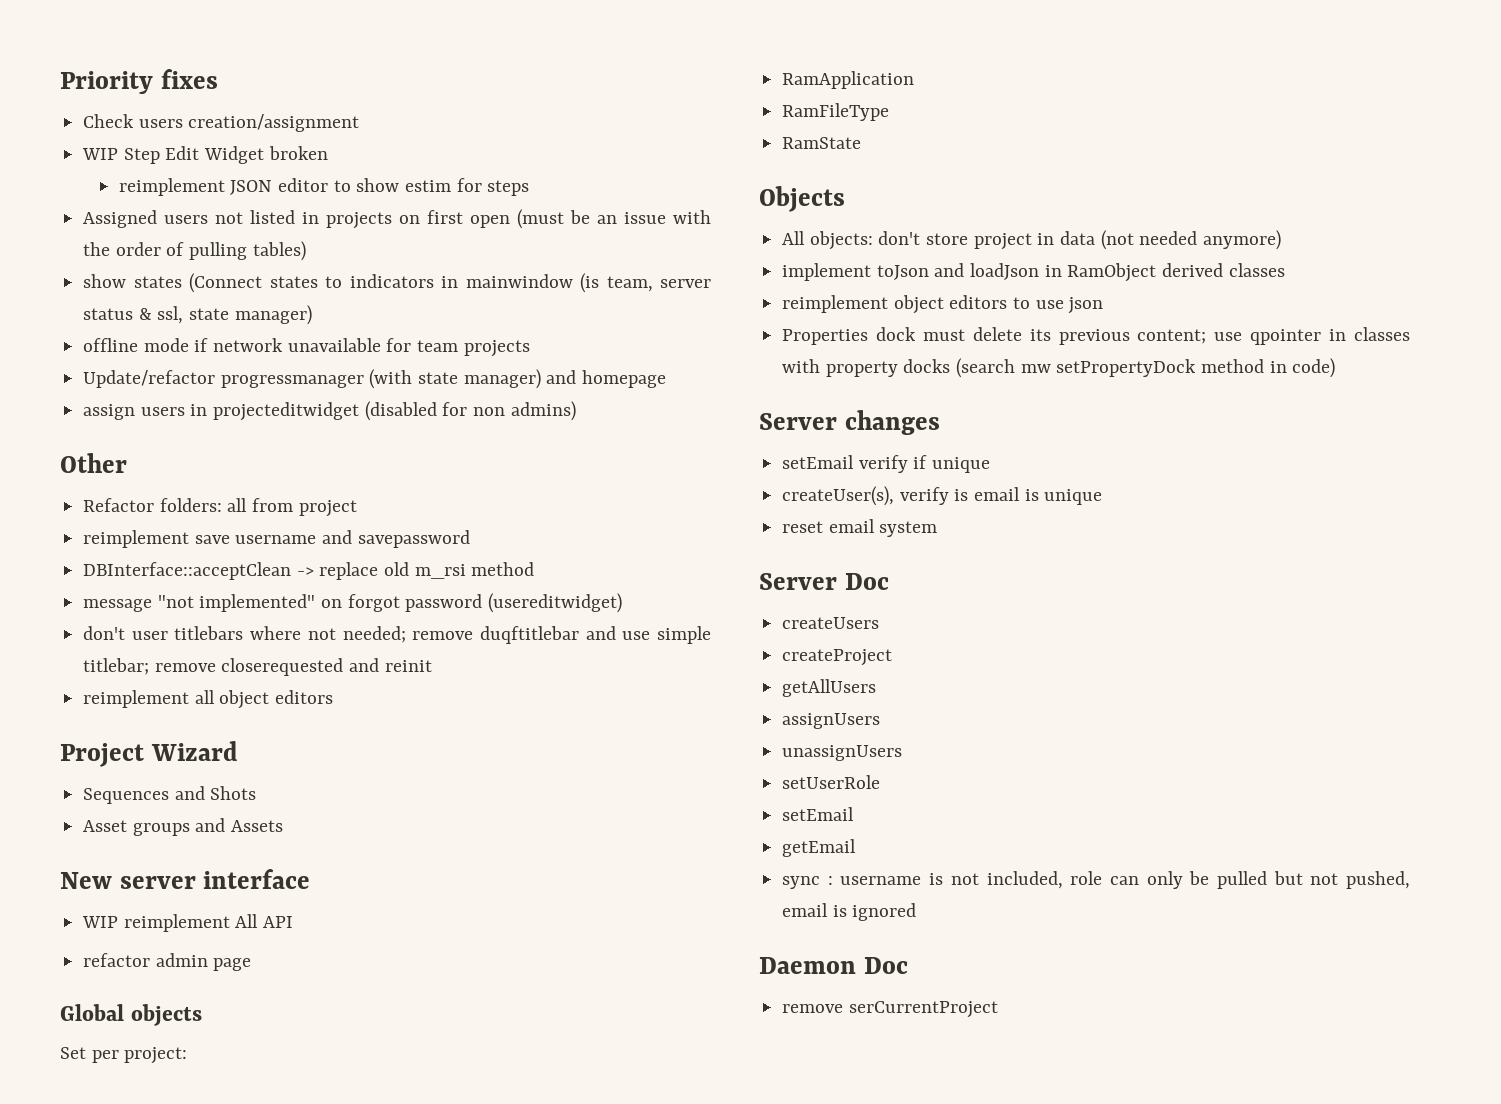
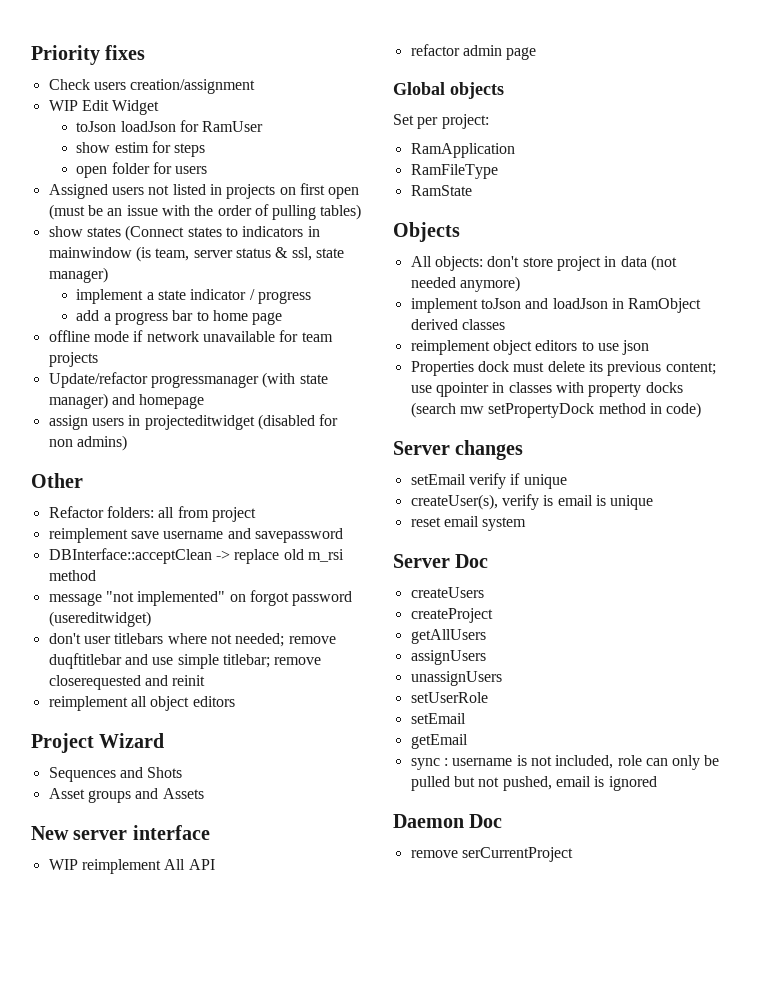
- WIP Step Edit Widget broken
- reimplement JSON editor to show estim for steps
+ WIP Edit Widget
+ toJson loadJson for RamUser
+ show estim for steps
+ open folder for users
+ implement a state indicator / progress
+ add a progress bar to home page

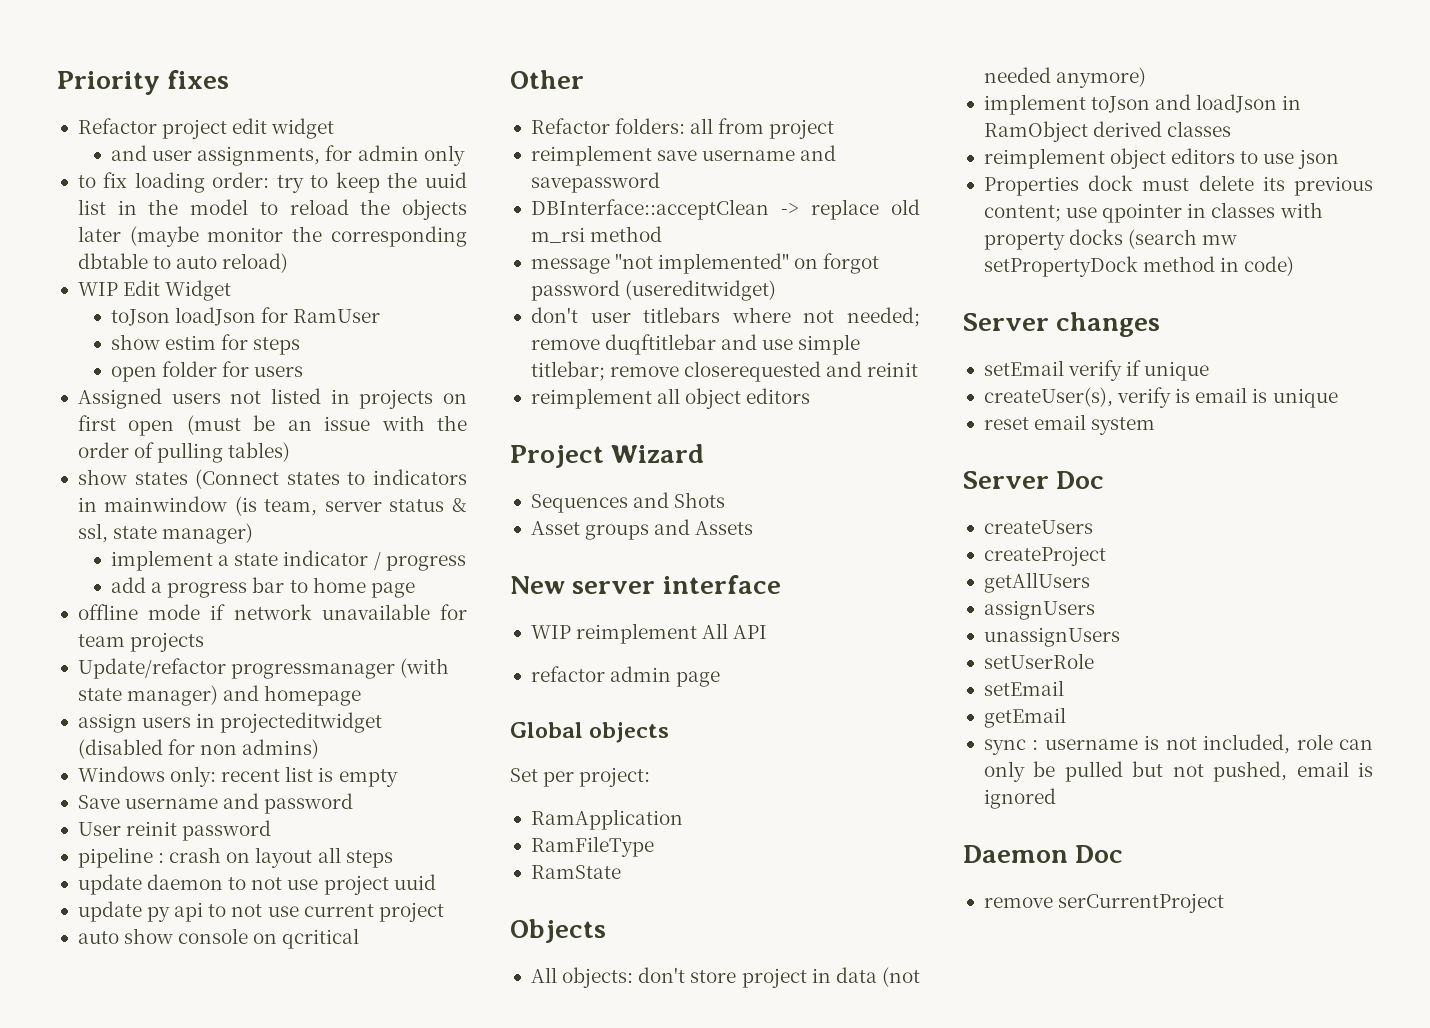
- Check users creation/assignment
+ Refactor project edit widget
+ and user assignments, for admin only
+ to fix loading order: try to keep the uuid list in the model to reload the objects later (maybe monitor the corresponding dbtable to auto reload)
+ Windows only: recent list is empty
+ Save username and password
+ User reinit password
+ pipeline : crash on layout all steps
+ update daemon to not use project uuid
+ update py api to not use current project
+ auto show console on qcritical

